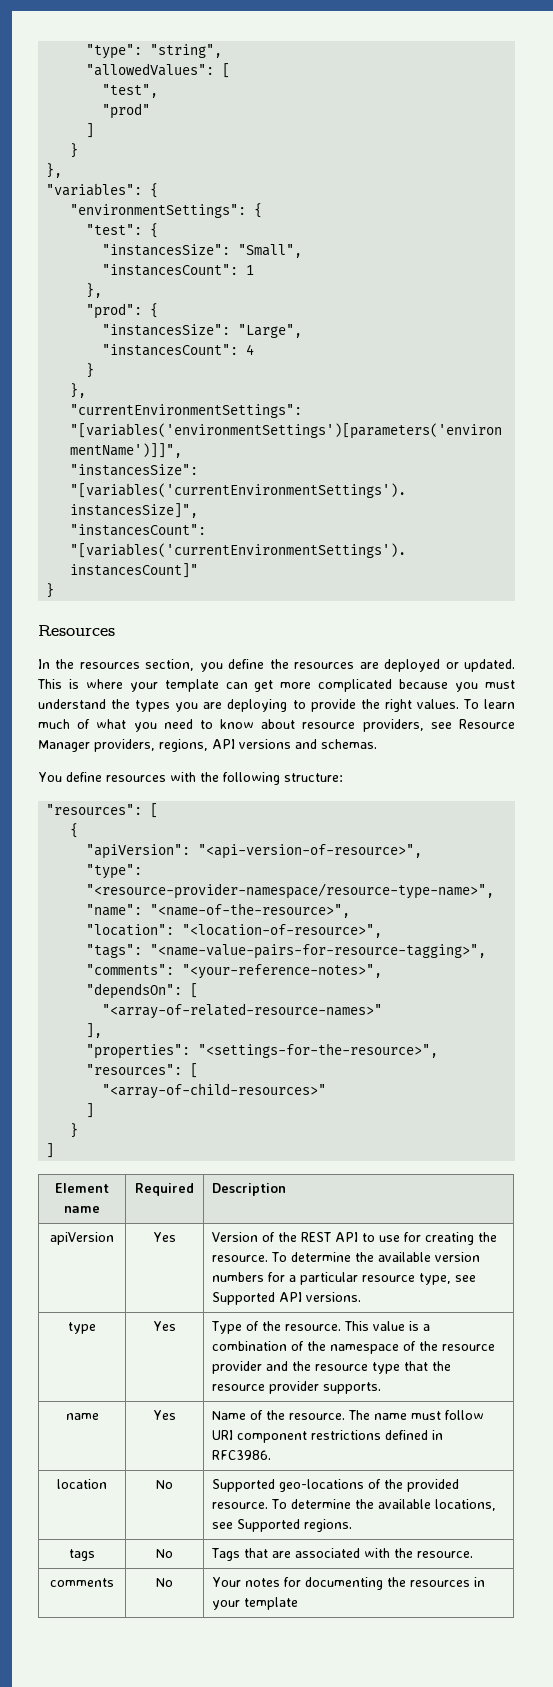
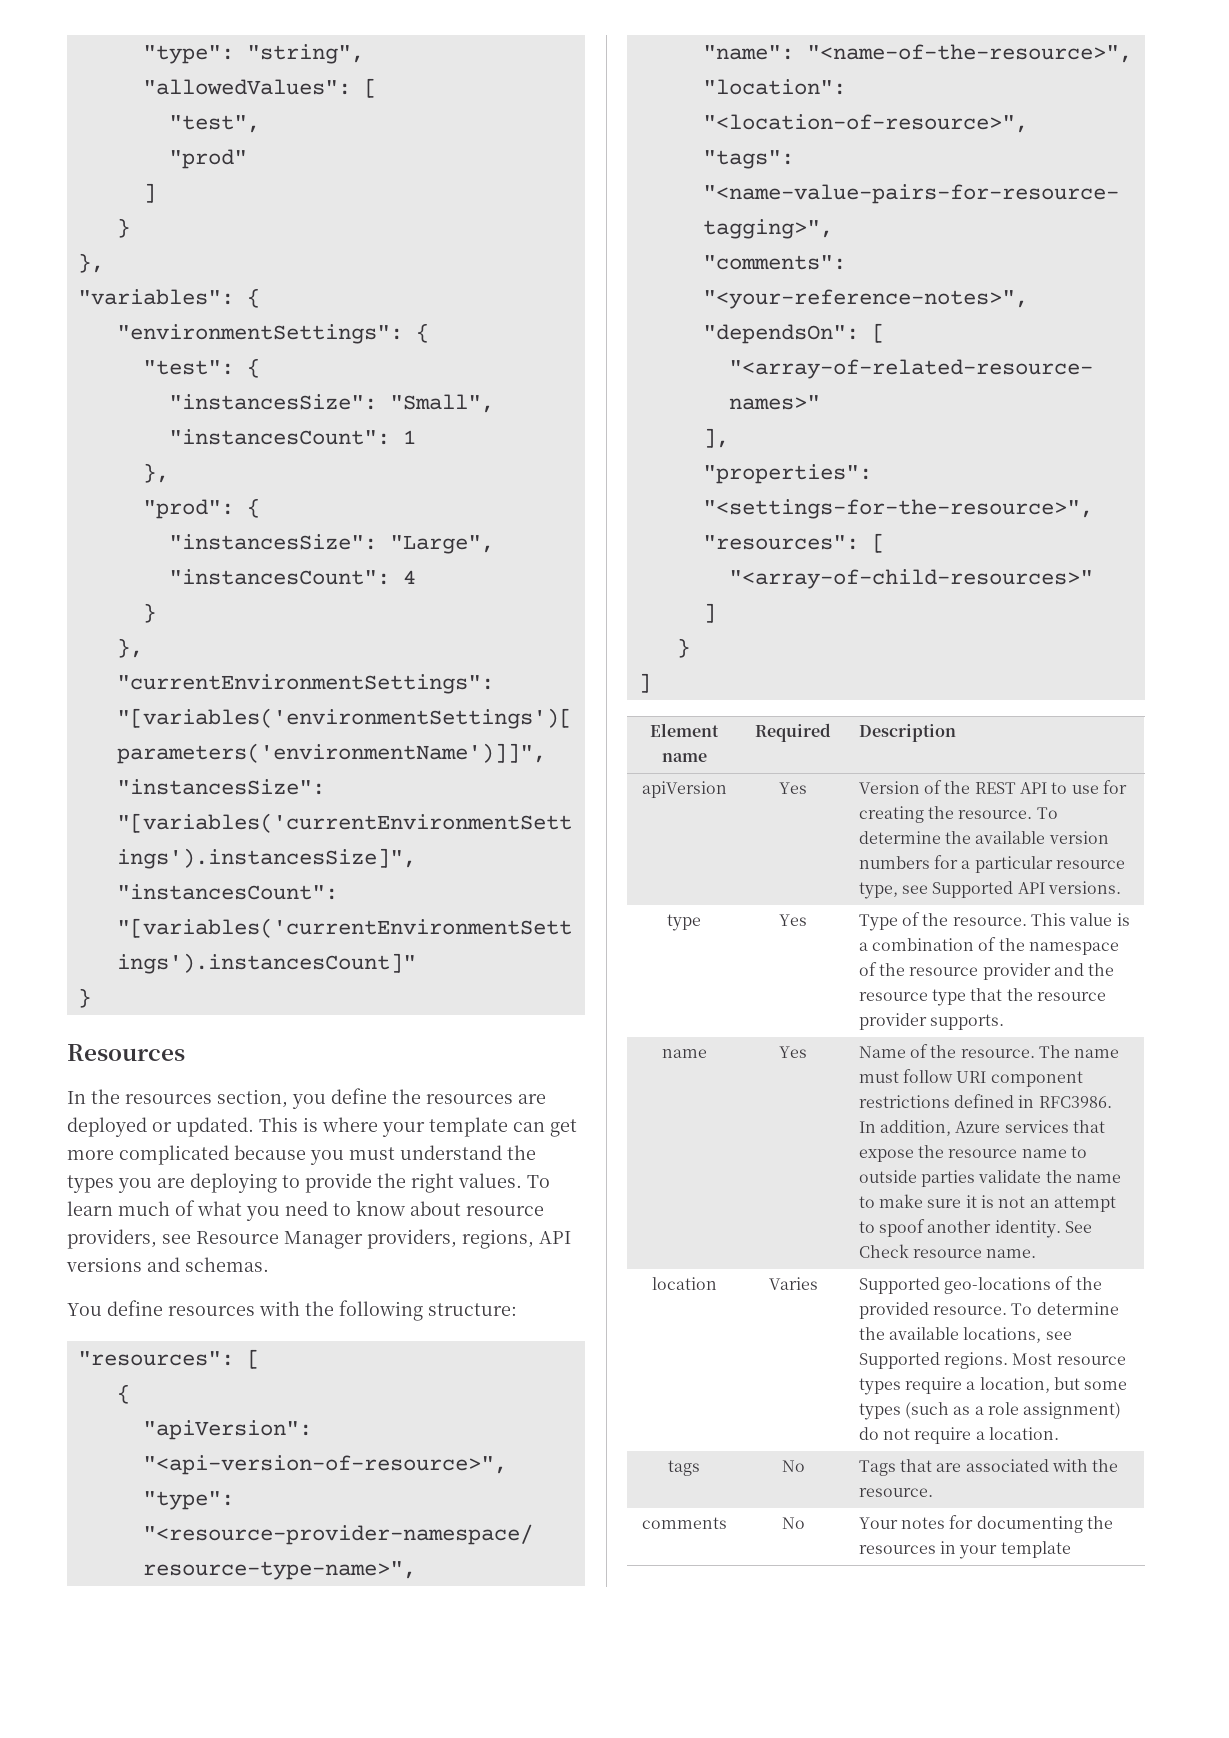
+ In addition, Azure services that expose the resource name to outside parties validate the name to make sure it is not an attempt to spoof another identity. See Check resource name.
- location | No | Supported geo-locations of the provided resource. To determine the available locations, see Supported regions.
+ location | Varies | Supported geo-locations of the provided resource. To determine the available locations, see Supported regions. Most resource types require a location, but some types (such as a role assignment) do not require a location.

